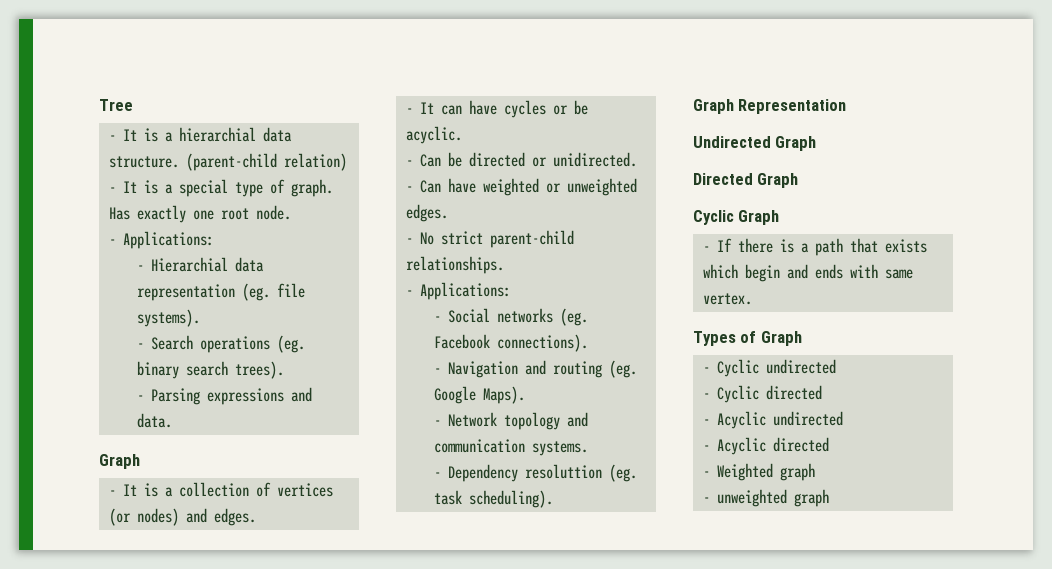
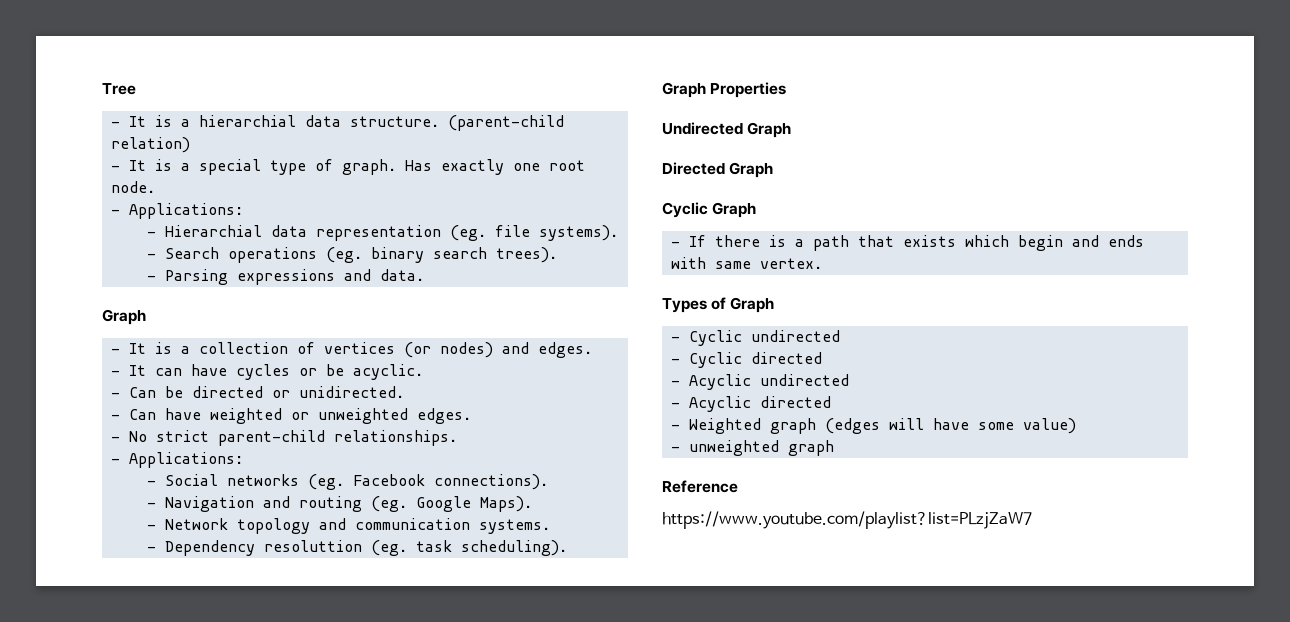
- Graph Representation
+ Graph Properties
- - Weighted graph
+ - Weighted graph (edges will have some value)
+ Reference
+ https://www.youtube.com/playlist?list=PLzjZaW7

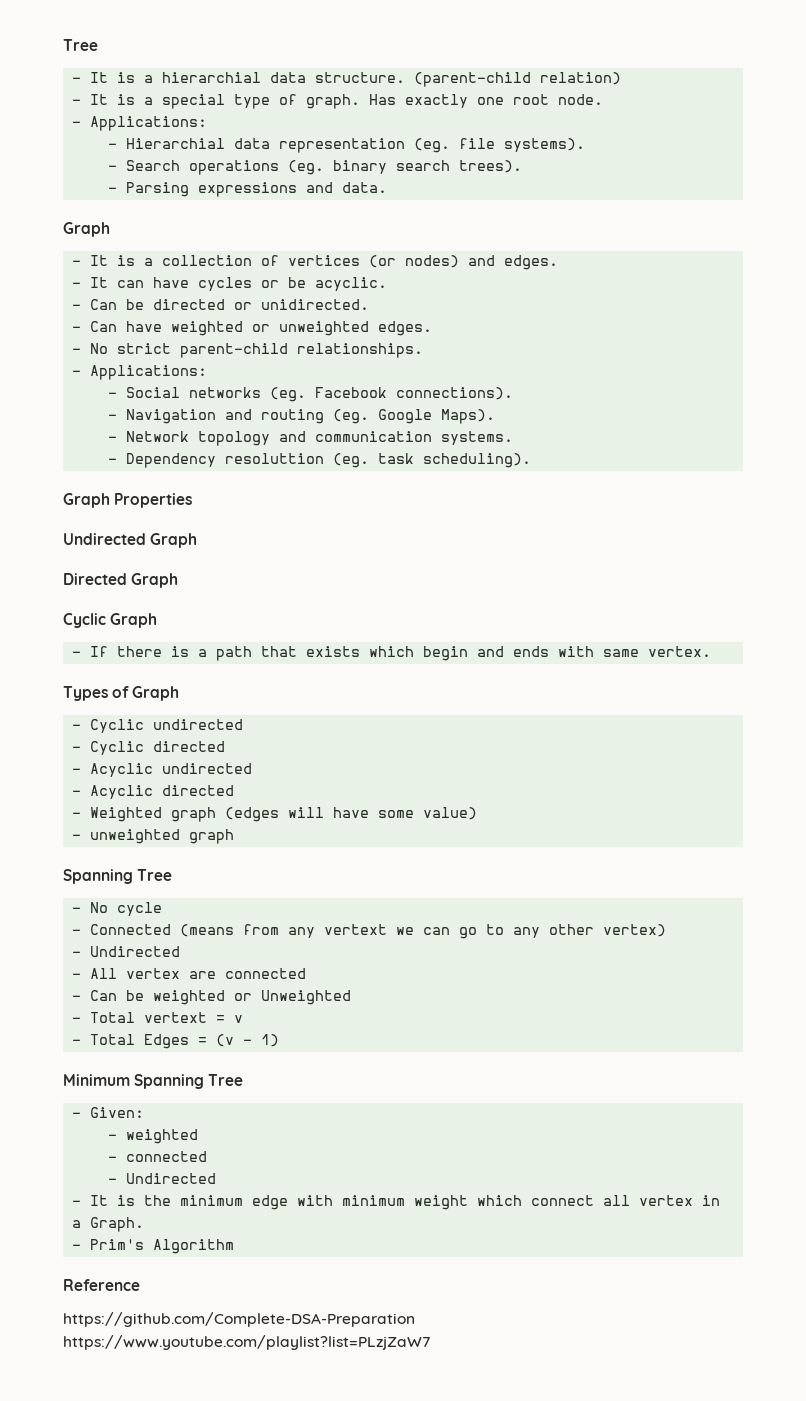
  - unweighted graph
+ Spanning Tree
+ - No cycle
+ - Connected (means from any vertext we can go to any other vertex)
+ - Undirected
+ - All vertex are connected
+ - Can be weighted or Unweighted
+ - Total vertext = v
+ - Total Edges = (v - 1)
+ Minimum Spanning Tree
+ - Given:
+ - weighted
+ - connected
+ - Undirected
+ - It is the minimum edge with minimum weight which connect all vertex in a Graph.
+ - Prim's Algorithm
- https://www.youtube.com/playlist?list=PLzjZaW7
+ https://github.com/Complete-DSA-Preparation https://www.youtube.com/playlist?list=PLzjZaW7

